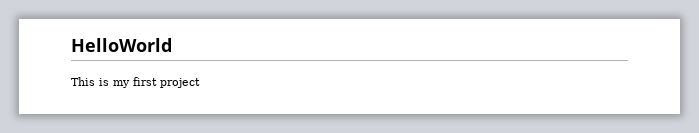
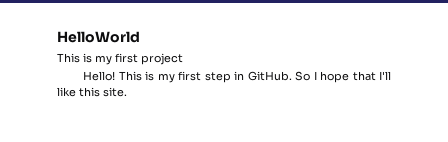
+ Hello! This is my first step in GitHub. So I hope that I'll like this site.

